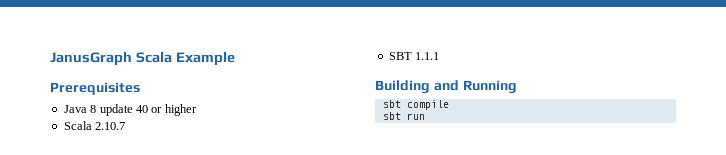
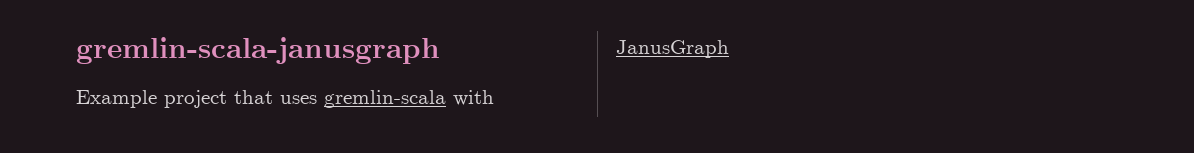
- JanusGraph Scala Example
- Prerequisites
- Java 8 update 40 or higher
- Scala 2.10.7
- SBT 1.1.1
- Building and Running
- sbt compile
- sbt run
+ gremlin-scala-janusgraph
+ Example project that uses gremlin-scala with JanusGraph

